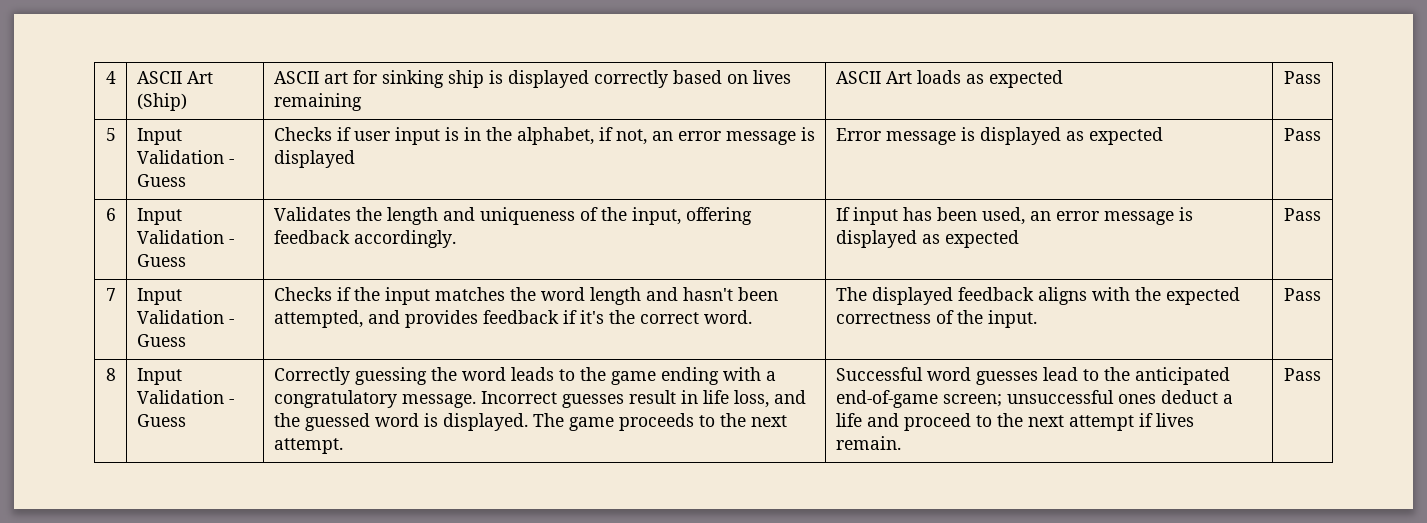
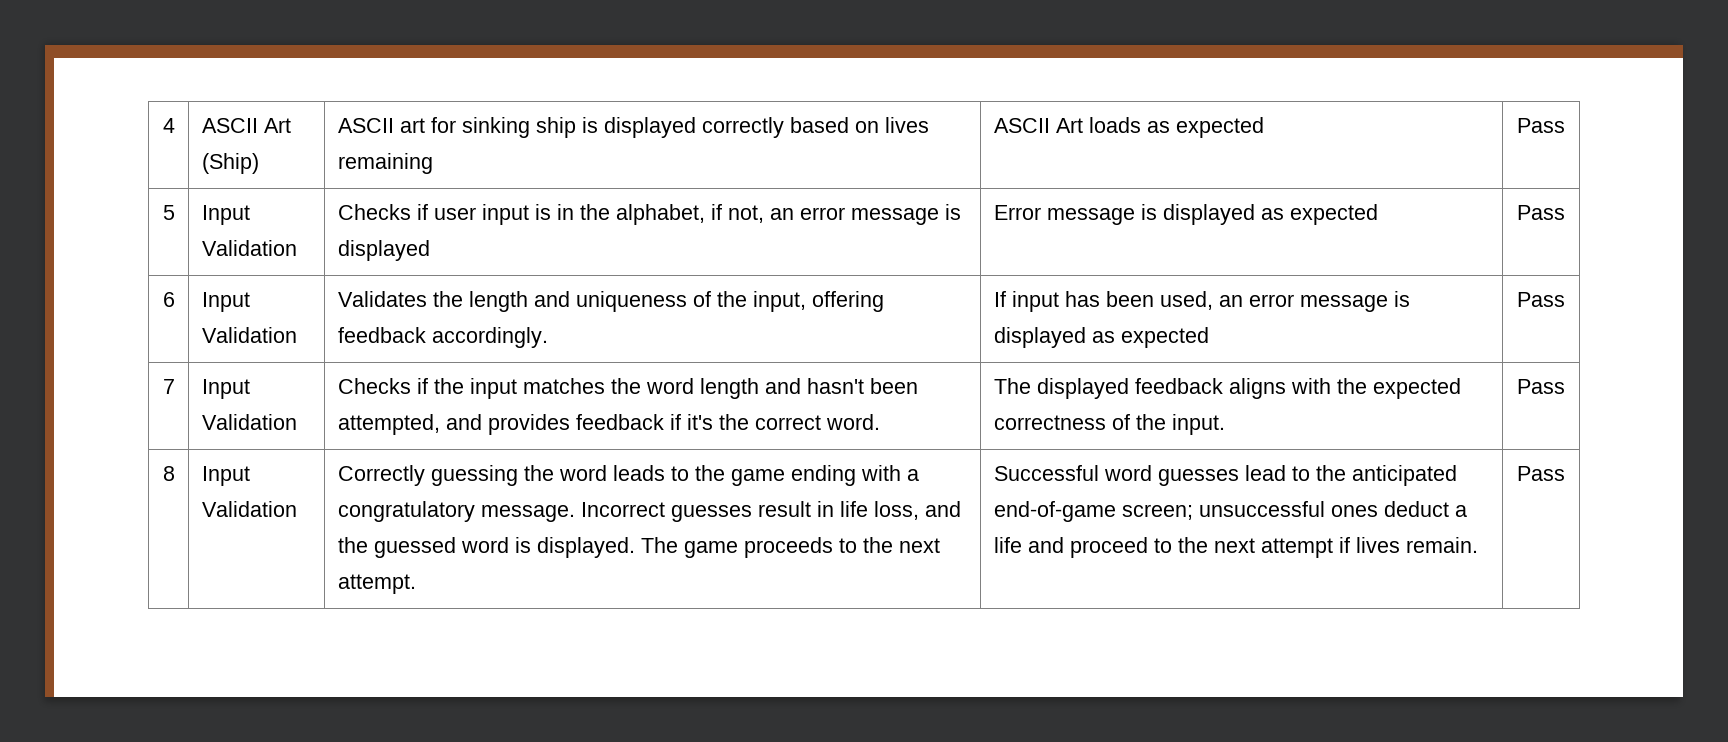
- 5 | Input Validation - Guess | Checks if user input is in the alphabet, if not, an error message is displayed | Error message is displayed as expected | Pass
+ 5 | Input Validation | Checks if user input is in the alphabet, if not, an error message is displayed | Error message is displayed as expected | Pass
- 6 | Input Validation - Guess | Validates the length and uniqueness of the input, offering feedback accordingly. | If input has been used, an error message is displayed as expected | Pass
+ 6 | Input Validation | Validates the length and uniqueness of the input, offering feedback accordingly. | If input has been used, an error message is displayed as expected | Pass
- 7 | Input Validation - Guess | Checks if the input matches the word length and hasn't been attempted, and provides feedback if it's the correct word. | The displayed feedback aligns with the expected correctness of the input. | Pass
+ 7 | Input Validation | Checks if the input matches the word length and hasn't been attempted, and provides feedback if it's the correct word. | The displayed feedback aligns with the expected correctness of the input. | Pass
- 8 | Input Validation - Guess
+ 8 | Input Validation

